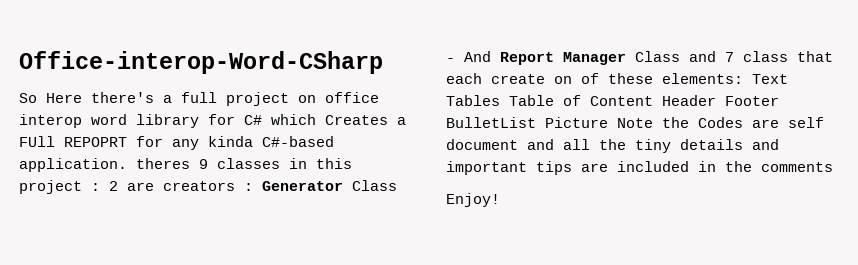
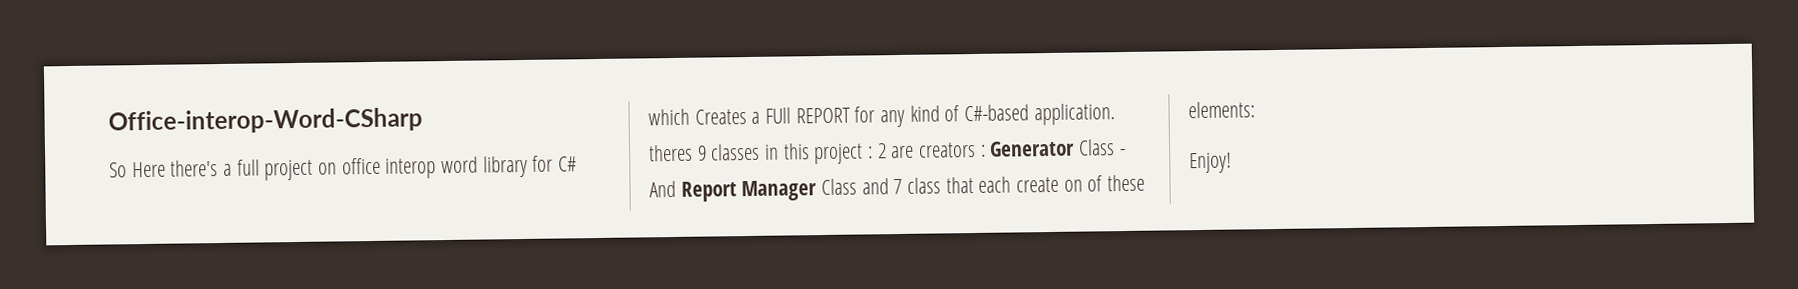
- So Here there's a full project on office interop word library for C# which Creates a FUll REPOPRT for any kinda C#-based application. theres 9 classes in this project : 2 are creators : Generator Class - And Report Manager Class and 7 class that each create on of these elements: Text Tables Table of Content Header Footer BulletList Picture Note the Codes are self document and all the tiny details and important tips are included in the comments
+ So Here there's a full project on office interop word library for C# which Creates a FUll REPORT for any kind of C#-based application. theres 9 classes in this project : 2 are creators : Generator Class - And Report Manager Class and 7 class that each create on of these elements:

